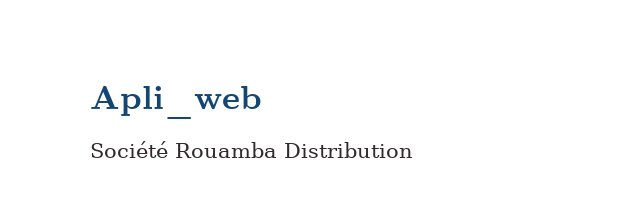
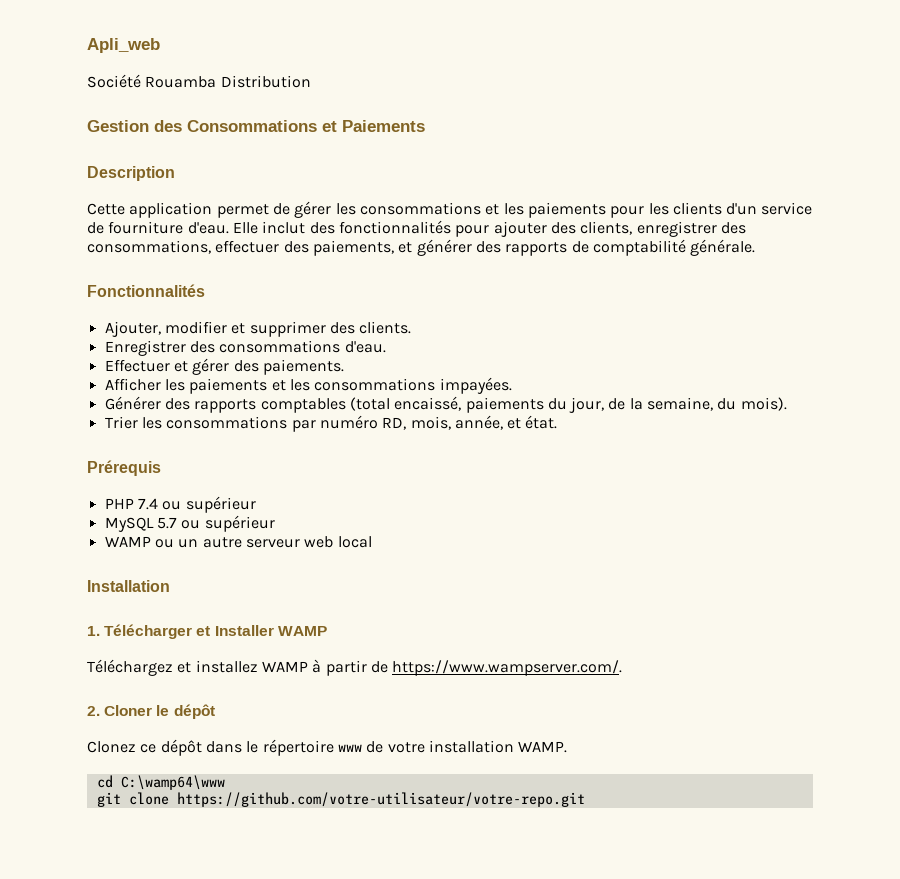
+ Gestion des Consommations et Paiements
+ Description
+ Cette application permet de gérer les consommations et les paiements pour les clients d'un service de fourniture d'eau. Elle inclut des fonctionnalités pour ajouter des clients, enregistrer des consommations, effectuer des paiements, et générer des rapports de comptabilité générale.
+ Fonctionnalités
+ Ajouter, modifier et supprimer des clients.
+ Enregistrer des consommations d'eau.
+ Effectuer et gérer des paiements.
+ Afficher les paiements et les consommations impayées.
+ Générer des rapports comptables (total encaissé, paiements du jour, de la semaine, du mois).
+ Trier les consommations par numéro RD, mois, année, et état.
+ Prérequis
+ PHP 7.4 ou supérieur
+ MySQL 5.7 ou supérieur
+ WAMP ou un autre serveur web local
+ Installation
+ 1. Télécharger et Installer WAMP
+ Téléchargez et installez WAMP à partir de https://www.wampserver.com/.
+ 2. Cloner le dépôt
+ Clonez ce dépôt dans le répertoire www de votre installation WAMP.
+ cd C:\wamp64\www
+ git clone https://github.com/votre-utilisateur/votre-repo.git

